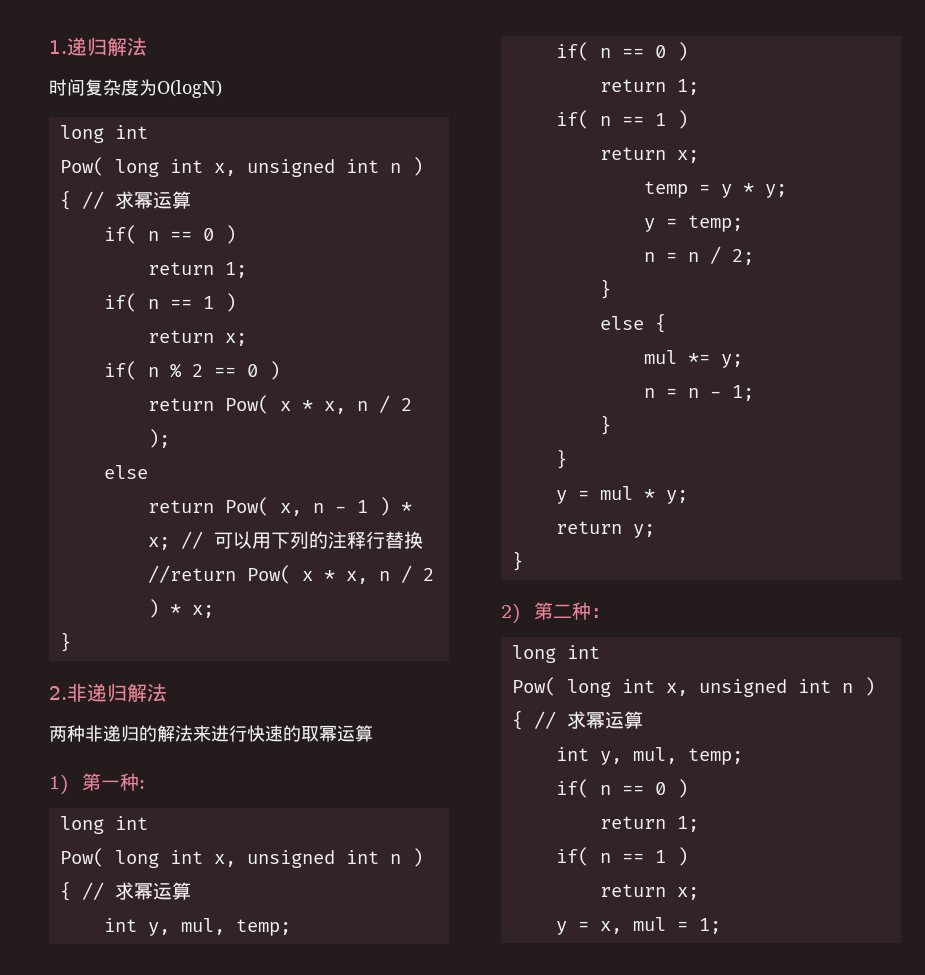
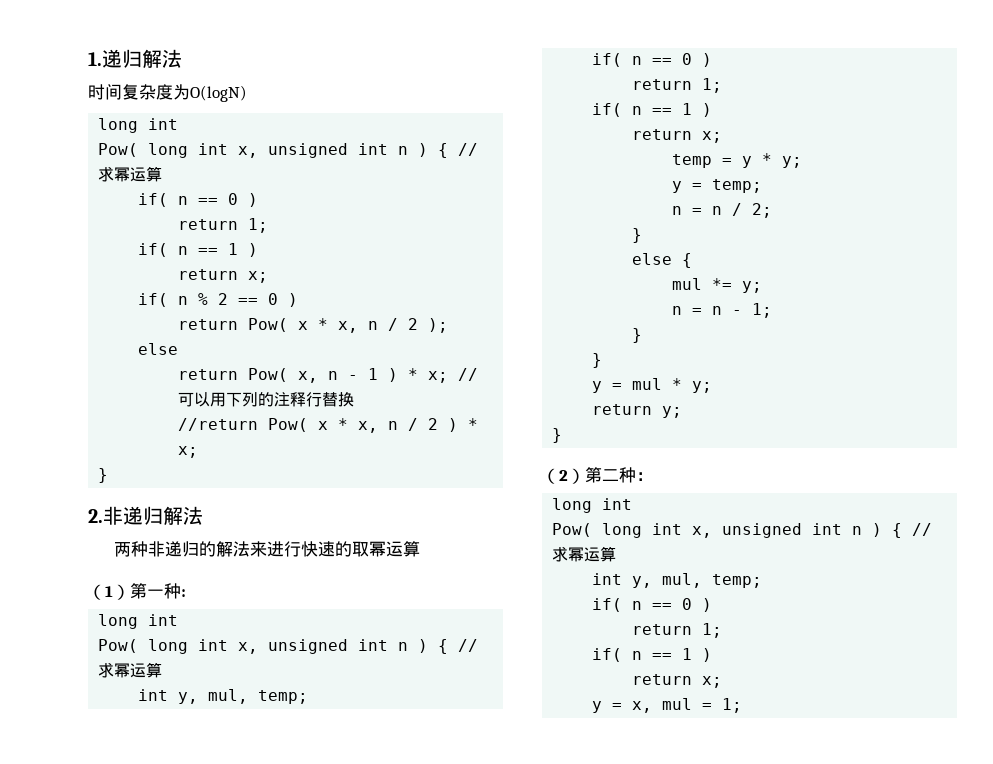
- 1)第一种:
+ （1）第一种:
- 2)第二种：
+ （2）第二种：

